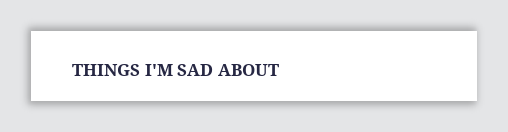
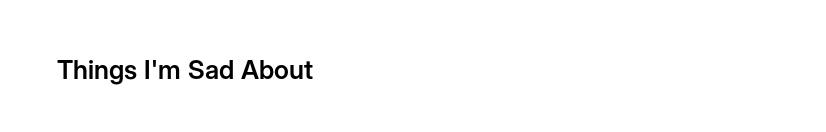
- THINGS I'M SAD ABOUT
+ Things I'm Sad About

